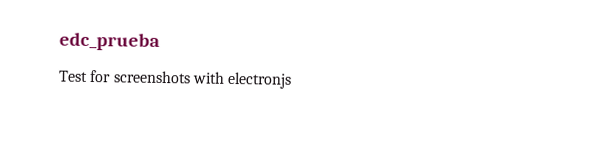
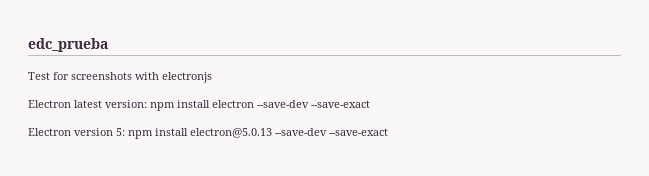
+ Electron latest version: npm install electron --save-dev --save-exact
+ Electron version 5: npm install electron@5.0.13 --save-dev --save-exact

